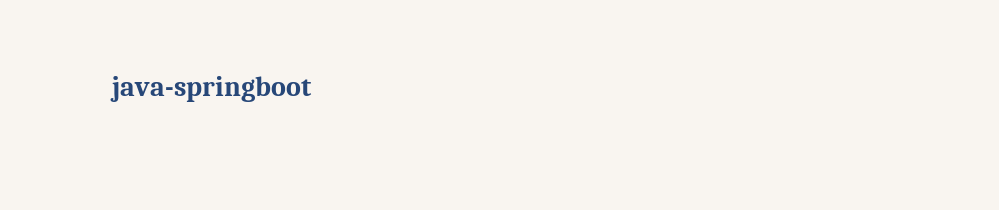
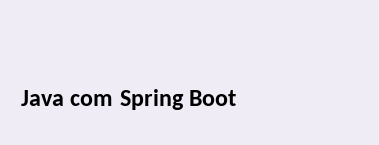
- java-springboot
+ Java com Spring Boot

